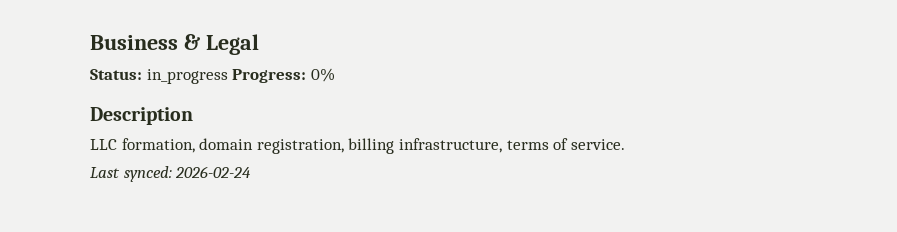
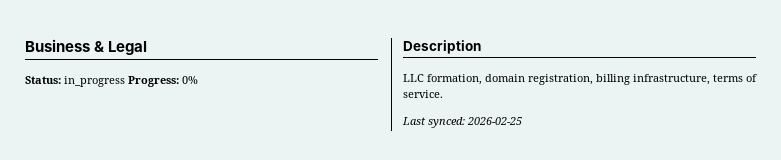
- Last synced: 2026-02-24
+ Last synced: 2026-02-25

